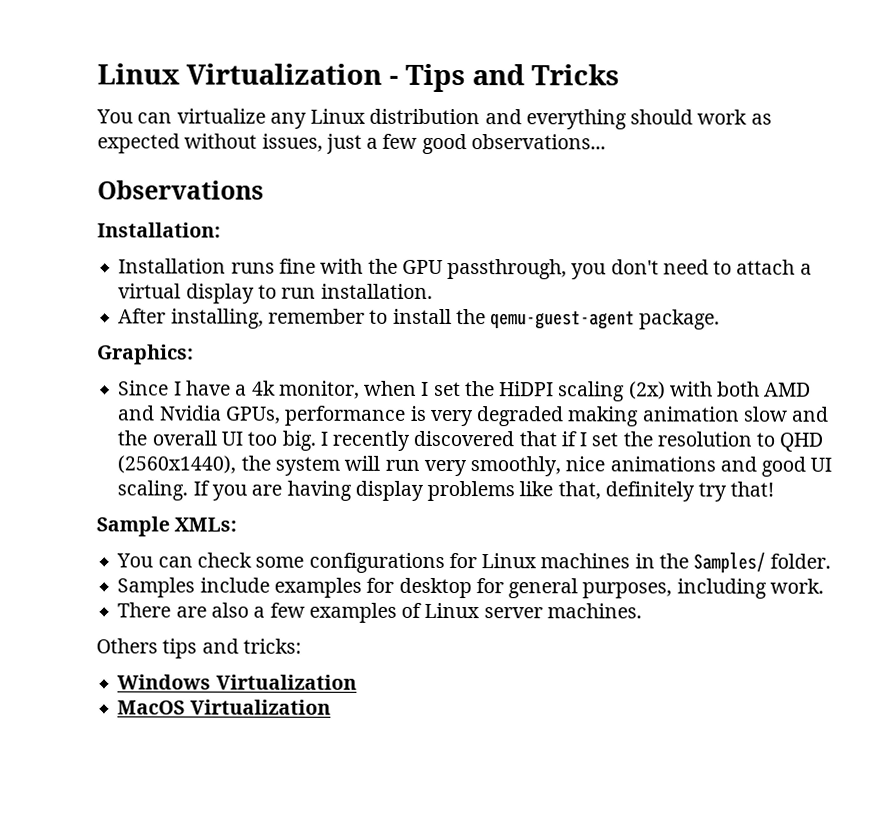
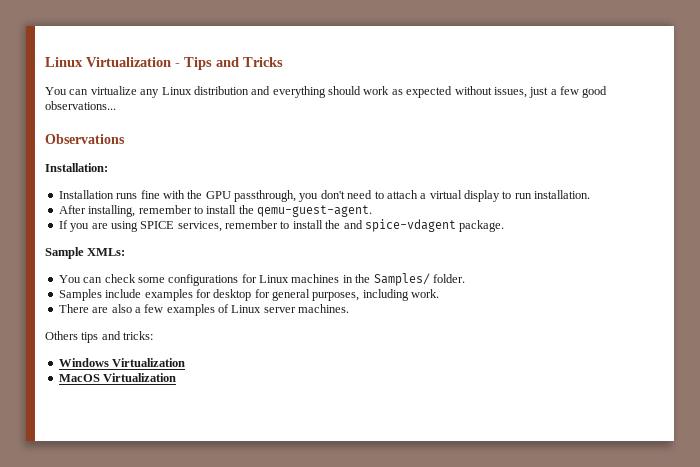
- After installing, remember to install the qemu-guest-agent package.
- Graphics:
- Since I have a 4k monitor, when I set the HiDPI scaling (2x) with both AMD and Nvidia GPUs, performance is very degraded making animation slow and the overall UI too big. I recently discovered that if I set the resolution to QHD (2560x1440), the system will run very smoothly, nice animations and good UI scaling. If you are having display problems like that, definitely try that!
+ After installing, remember to install the qemu-guest-agent.
+ If you are using SPICE services, remember to install the and spice-vdagent package.

